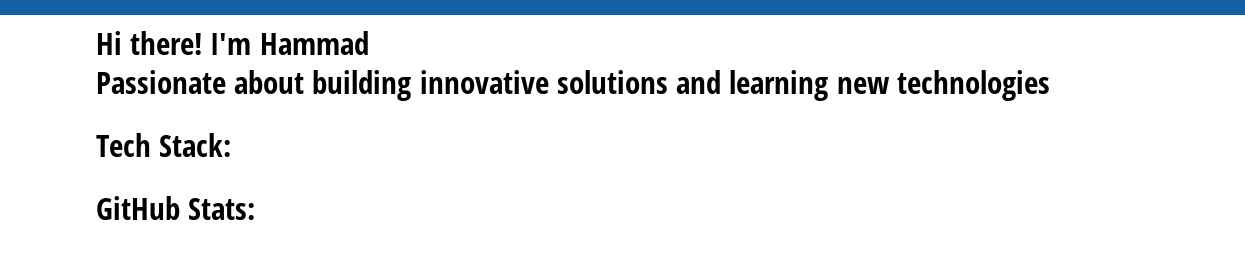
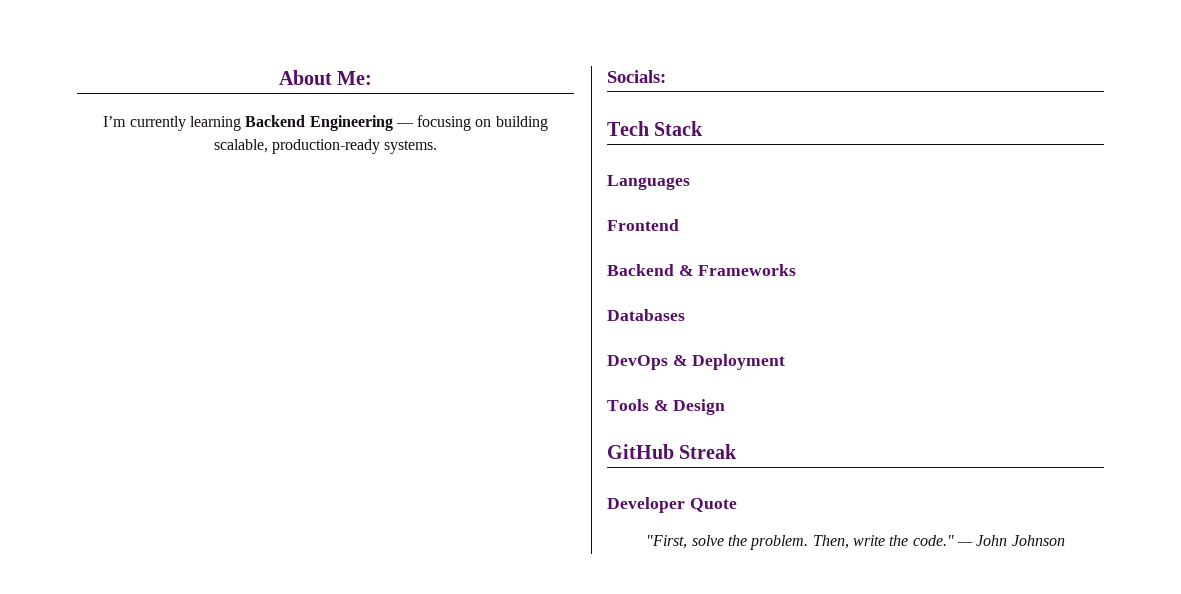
- Hi there! I'm Hammad
- Passionate about building innovative solutions and learning new technologies
- Tech Stack:
- GitHub Stats:
+ About Me:
+ I’m currently learning Backend Engineering — focusing on building scalable, production-ready systems.
+ Socials:
+ Tech Stack
+ Languages
+ Frontend
+ Backend & Frameworks
+ Databases
+ DevOps & Deployment
+ Tools & Design
+ GitHub Streak
+ Developer Quote
+ "First, solve the problem. Then, write the code." — John Johnson

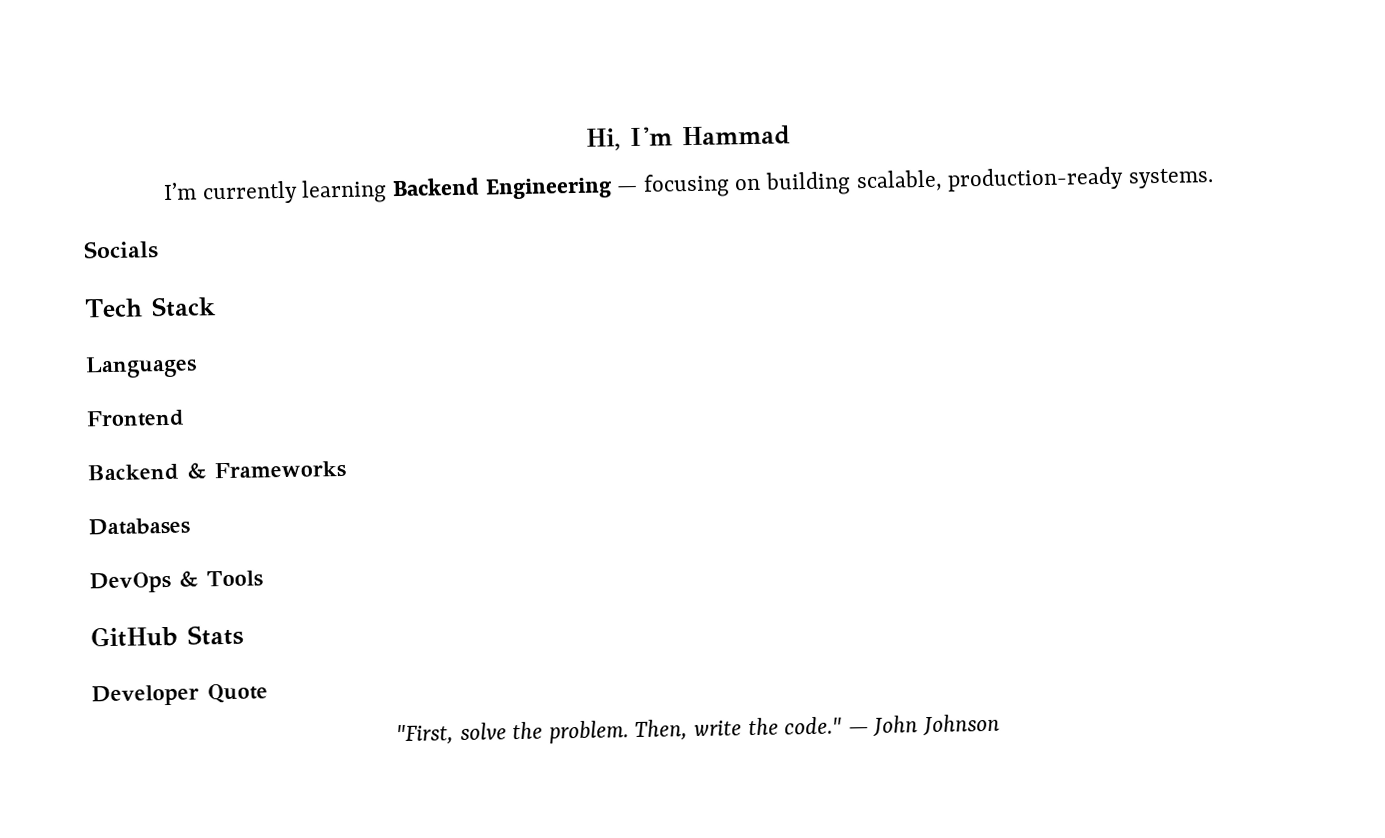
- About Me:
+ Hi, I'm Hammad
- Socials:
+ Socials
- DevOps & Deployment
- Tools & Design
+ DevOps & Tools
- GitHub Streak
+ GitHub Stats

